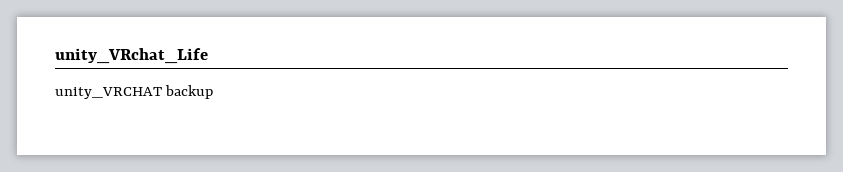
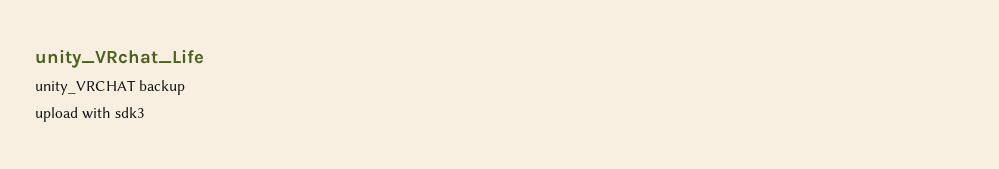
+ upload with sdk3

